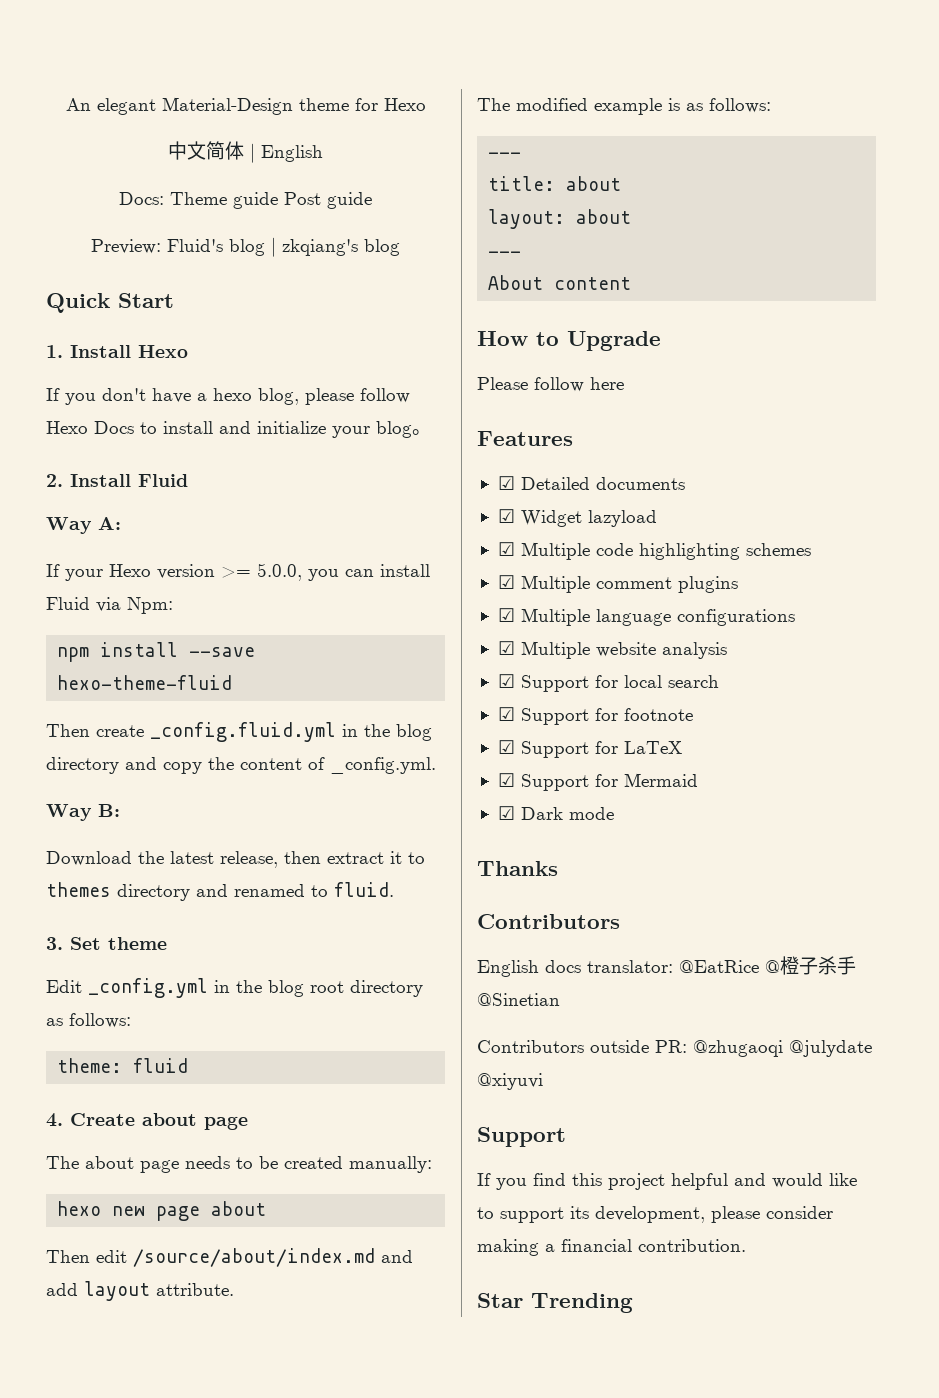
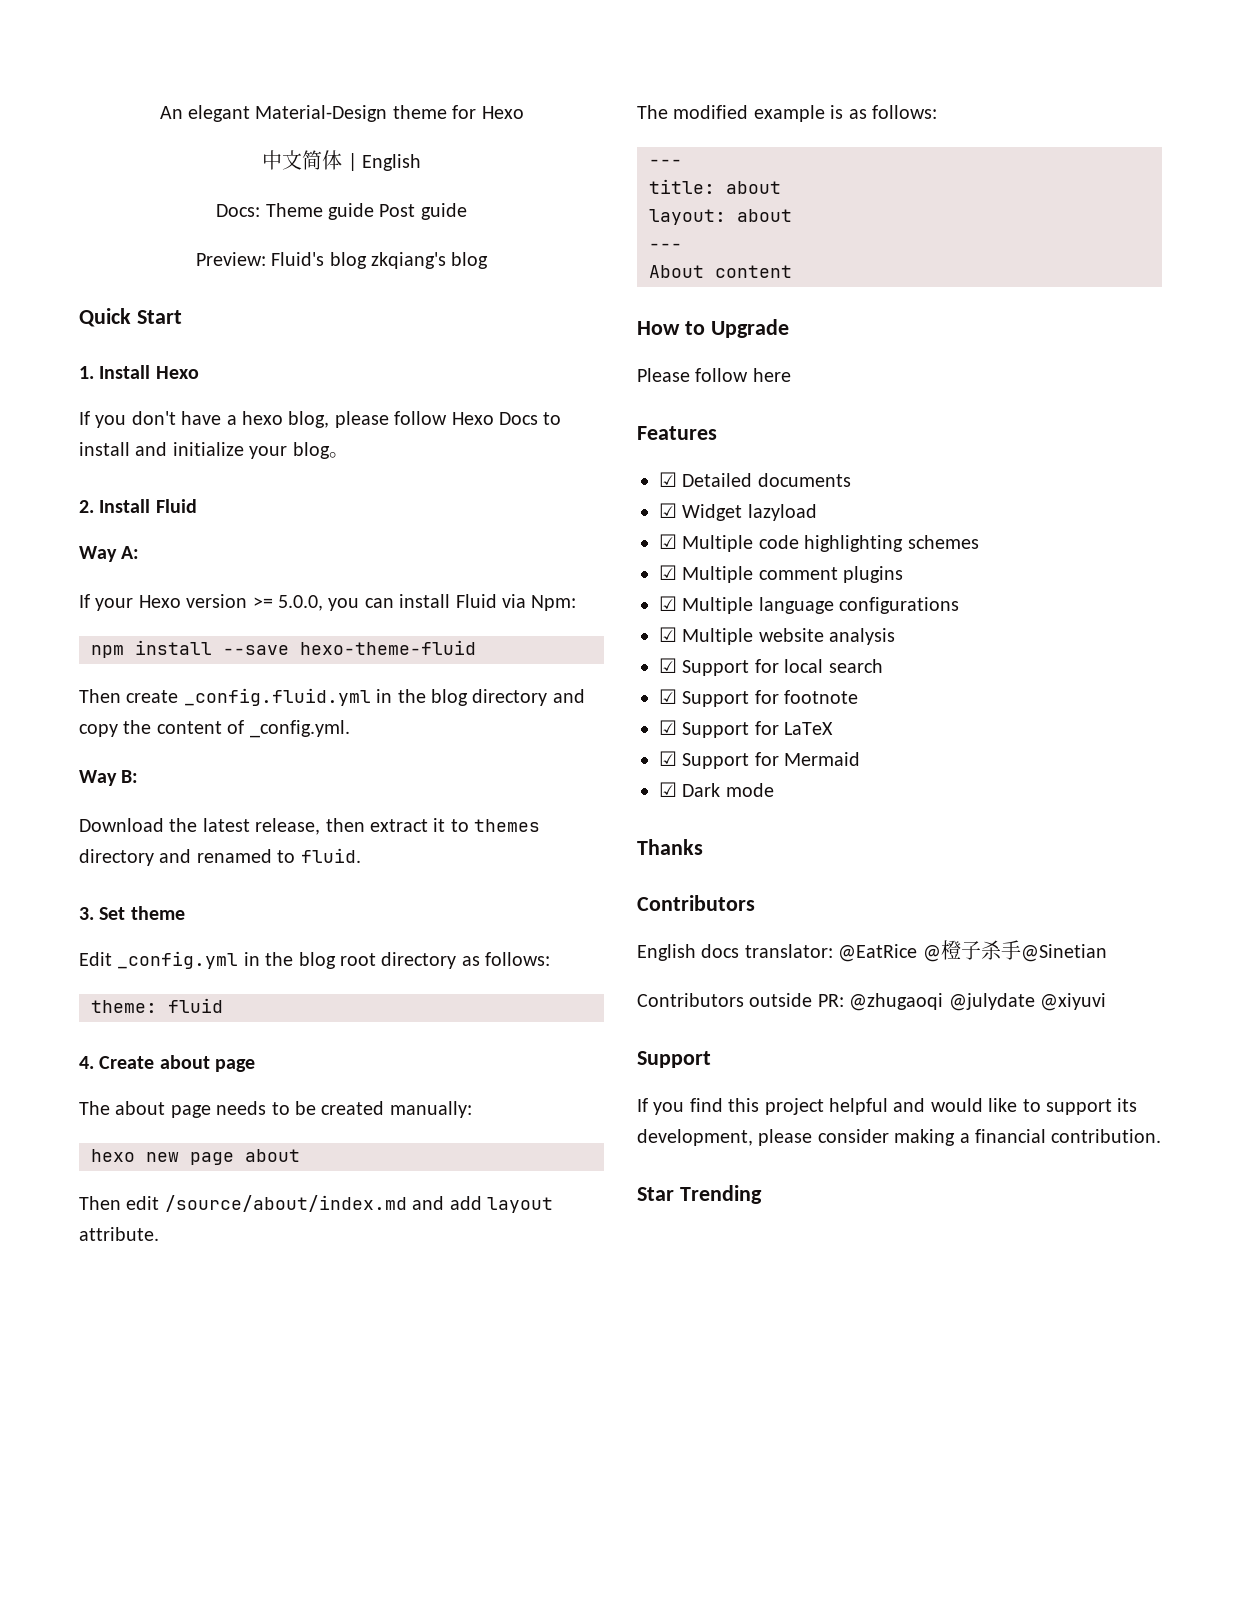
- Preview: Fluid's blog | zkqiang's blog
+ Preview: Fluid's blog zkqiang's blog

